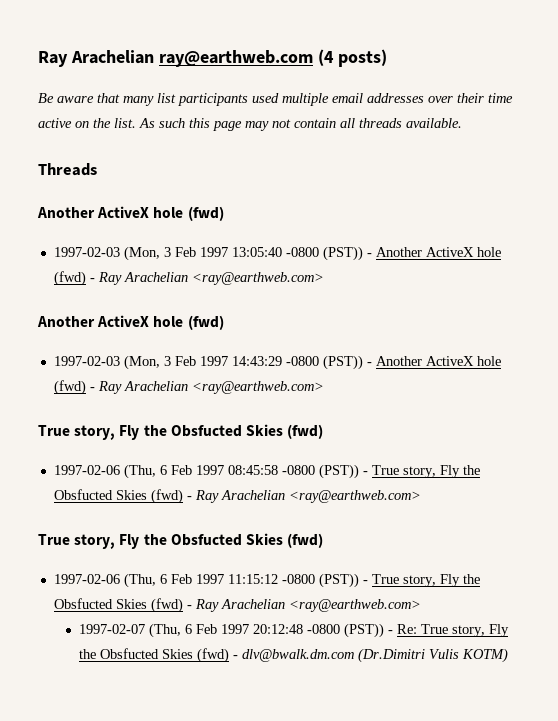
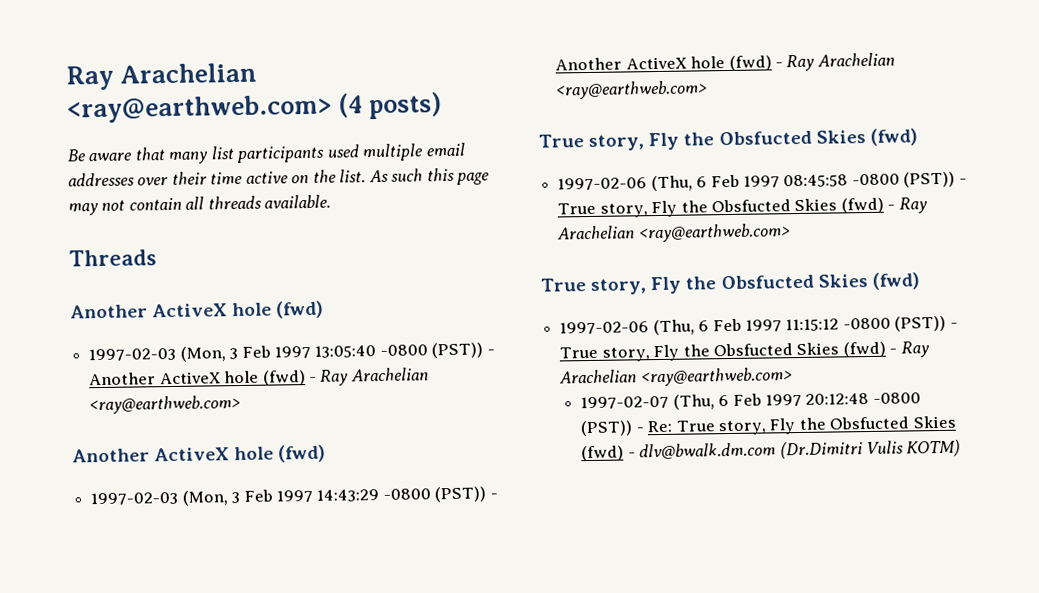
- Ray Arachelian ray@earthweb.com (4 posts)
+ Ray Arachelian <ray@earthweb.com> (4 posts)

